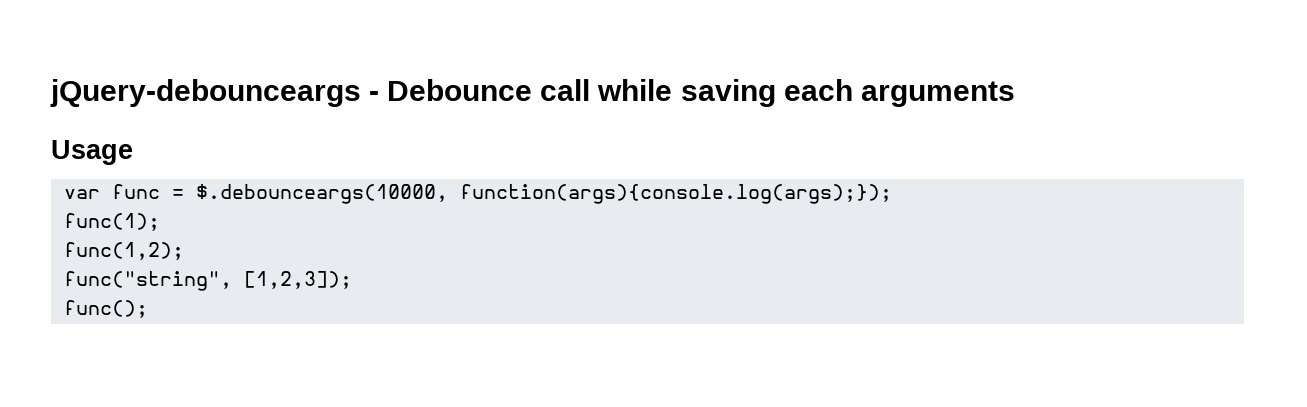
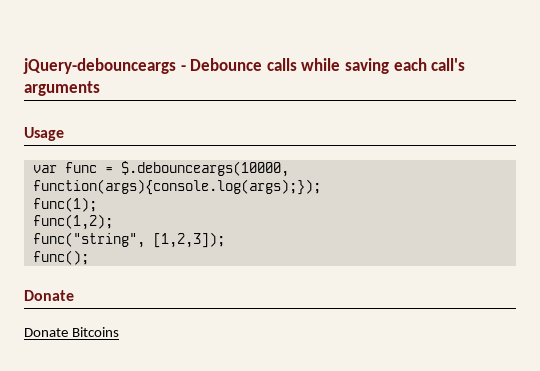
- jQuery-debounceargs - Debounce call while saving each arguments
+ jQuery-debounceargs - Debounce calls while saving each call's arguments
  func();
+ Donate
+ Donate Bitcoins

